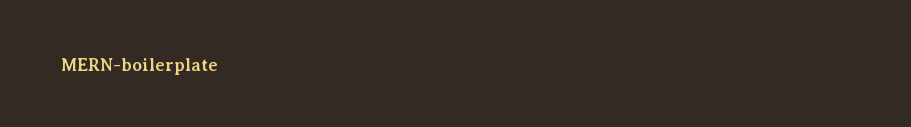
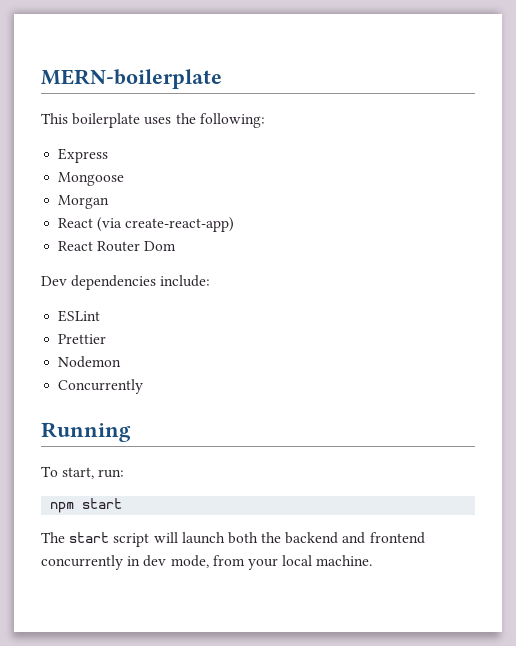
+ This boilerplate uses the following:
+ Express
+ Mongoose
+ Morgan
+ React (via create-react-app)
+ React Router Dom
+ Dev dependencies include:
+ ESLint
+ Prettier
+ Nodemon
+ Concurrently
+ Running
+ To start, run:
+ npm start
+ The start script will launch both the backend and frontend concurrently in dev mode, from your local machine.

